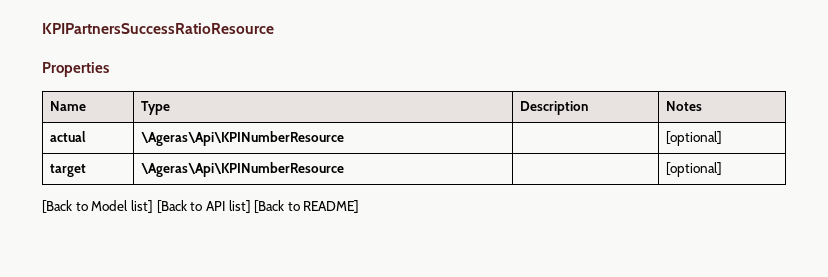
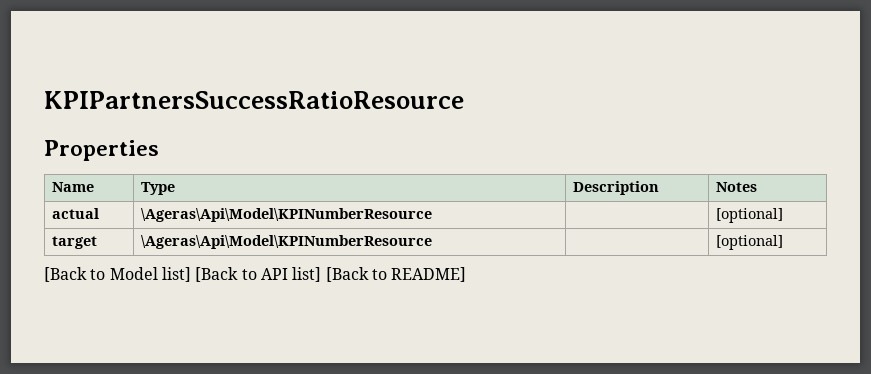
- actual | \Ageras\Api\KPINumberResource | | [optional]
+ actual | \Ageras\Api\Model\KPINumberResource | | [optional]
- target | \Ageras\Api\KPINumberResource | | [optional]
+ target | \Ageras\Api\Model\KPINumberResource | | [optional]

